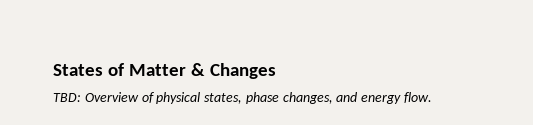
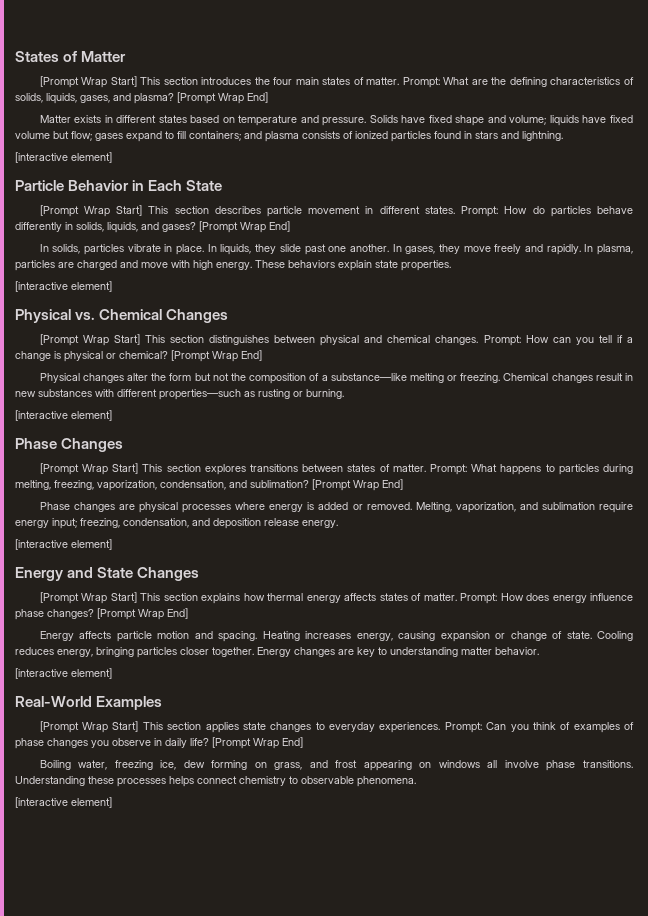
- States of Matter & Changes
- TBD: Overview of physical states, phase changes, and energy flow.
+ States of Matter
+ [Prompt Wrap Start] This section introduces the four main states of matter. Prompt: What are the defining characteristics of solids, liquids, gases, and plasma? [Prompt Wrap End]
+ Matter exists in different states based on temperature and pressure. Solids have fixed shape and volume; liquids have fixed volume but flow; gases expand to fill containers; and plasma consists of ionized particles found in stars and lightning.
+ [interactive element]
+ Particle Behavior in Each State
+ [Prompt Wrap Start] This section describes particle movement in different states. Prompt: How do particles behave differently in solids, liquids, and gases? [Prompt Wrap End]
+ In solids, particles vibrate in place. In liquids, they slide past one another. In gases, they move freely and rapidly. In plasma, particles are charged and move with high energy. These behaviors explain state properties.
+ [interactive element]
+ Physical vs. Chemical Changes
+ [Prompt Wrap Start] This section distinguishes between physical and chemical changes. Prompt: How can you tell if a change is physical or chemical? [Prompt Wrap End]
+ Physical changes alter the form but not the composition of a substance—like melting or freezing. Chemical changes result in new substances with different properties—such as rusting or burning.
+ [interactive element]
+ Phase Changes
+ [Prompt Wrap Start] This section explores transitions between states of matter. Prompt: What happens to particles during melting, freezing, vaporization, condensation, and sublimation? [Prompt Wrap End]
+ Phase changes are physical processes where energy is added or removed. Melting, vaporization, and sublimation require energy input; freezing, condensation, and deposition release energy.
+ [interactive element]
+ Energy and State Changes
+ [Prompt Wrap Start] This section explains how thermal energy affects states of matter. Prompt: How does energy influence phase changes? [Prompt Wrap End]
+ Energy affects particle motion and spacing. Heating increases energy, causing expansion or change of state. Cooling reduces energy, bringing particles closer together. Energy changes are key to understanding matter behavior.
+ [interactive element]
+ Real-World Examples
+ [Prompt Wrap Start] This section applies state changes to everyday experiences. Prompt: Can you think of examples of phase changes you observe in daily life? [Prompt Wrap End]
+ Boiling water, freezing ice, dew forming on grass, and frost appearing on windows all involve phase transitions. Understanding these processes helps connect chemistry to observable phenomena.
+ [interactive element]

